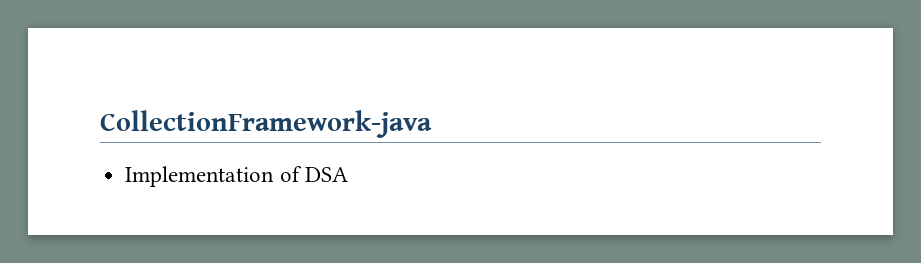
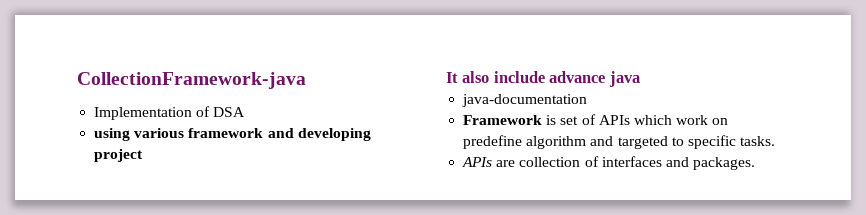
+ using various framework and developing project
+ It also include advance java
+ java-documentation
+ Framework is set of APIs which work on predefine algorithm and targeted to specific tasks.
+ APIs are collection of interfaces and packages.

